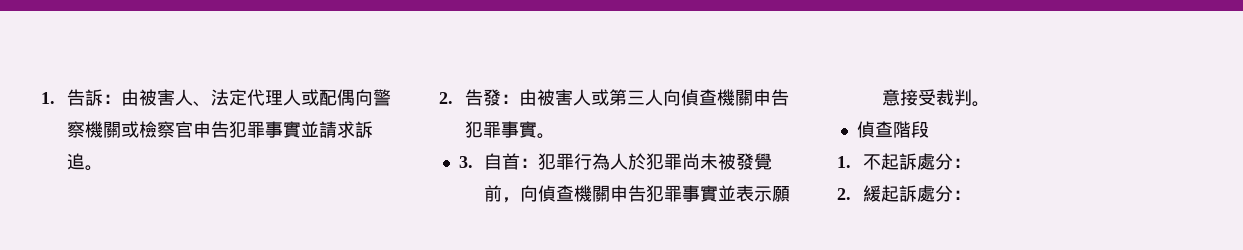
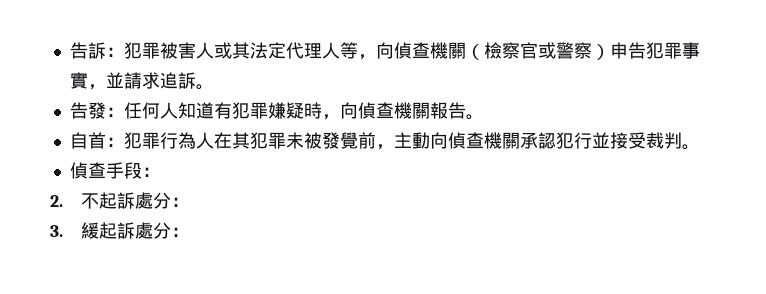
- 1.告訴：由被害人、法定代理人或配偶向警察機關或檢察官申告犯罪事實並請求訴追。
- 2.告發：由被害人或第三人向偵查機關申告犯罪事實。
- 3.自首：犯罪行為人於犯罪尚未被發覺前，向偵查機關申告犯罪事實並表示願意接受裁判。
+ 告訴：犯罪被害人或其法定代理人等，向偵查機關（檢察官或警察）申告犯罪事實，並請求追訴。
+ 告發：任何人知道有犯罪嫌疑時，向偵查機關報告。
+ 自首：犯罪行為人在其犯罪未被發覺前，主動向偵查機關承認犯行並接受裁判。
- 偵查階段
- 1.不起訴處分：
+ 偵查手段：
+ 2.不起訴處分：
- 2.緩起訴處分：
+ 3.緩起訴處分：

